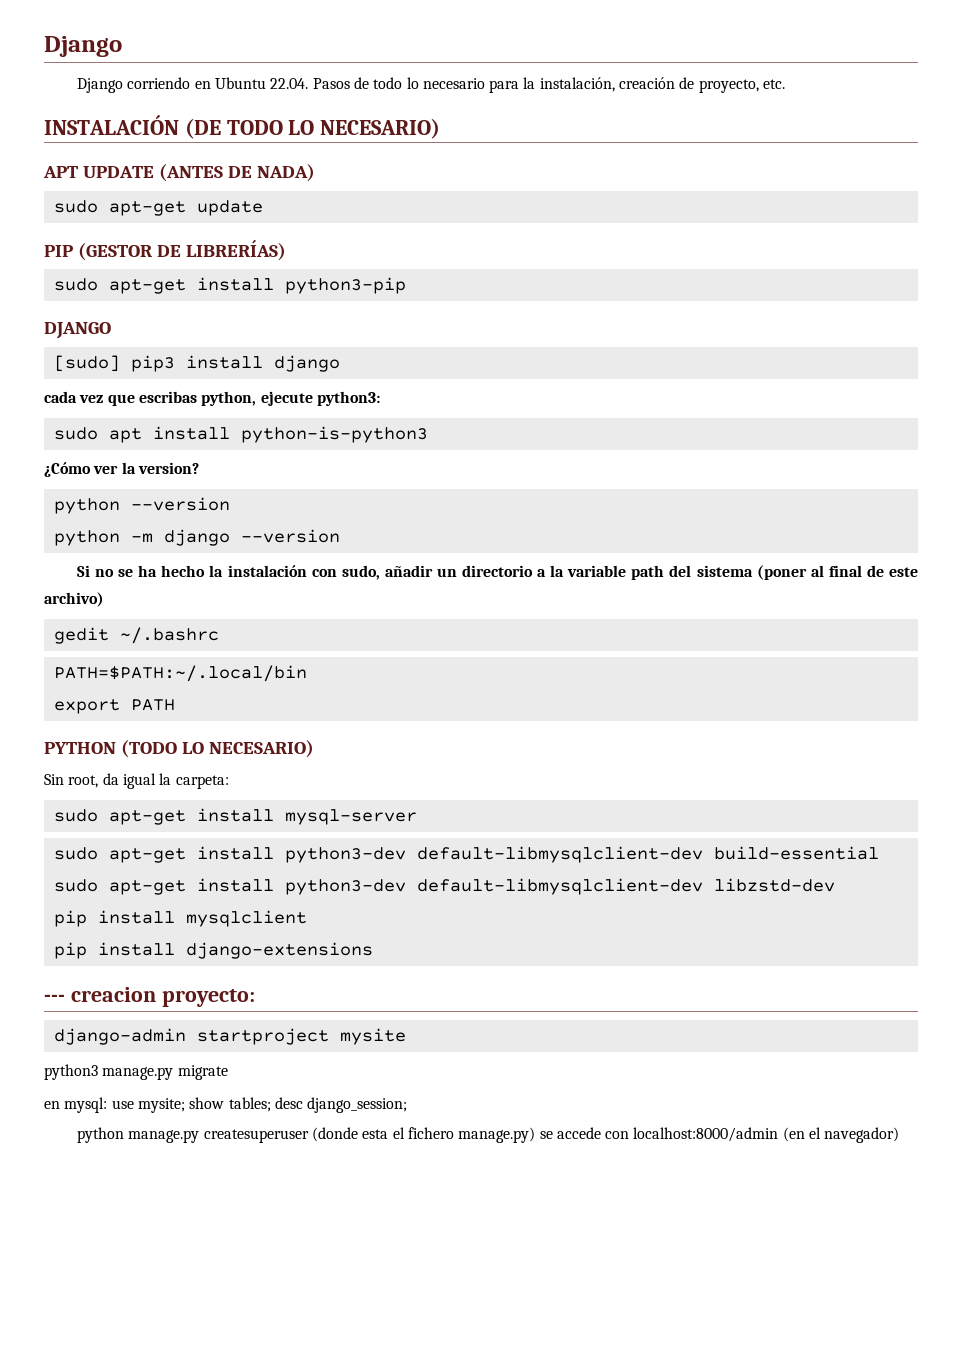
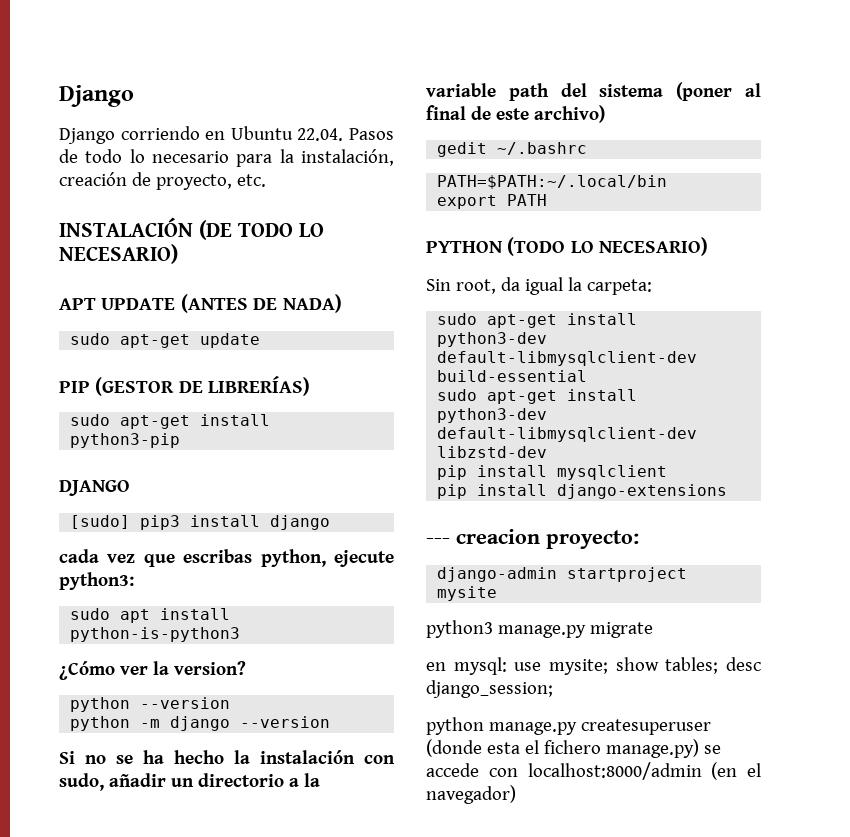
- sudo apt-get install mysql-server

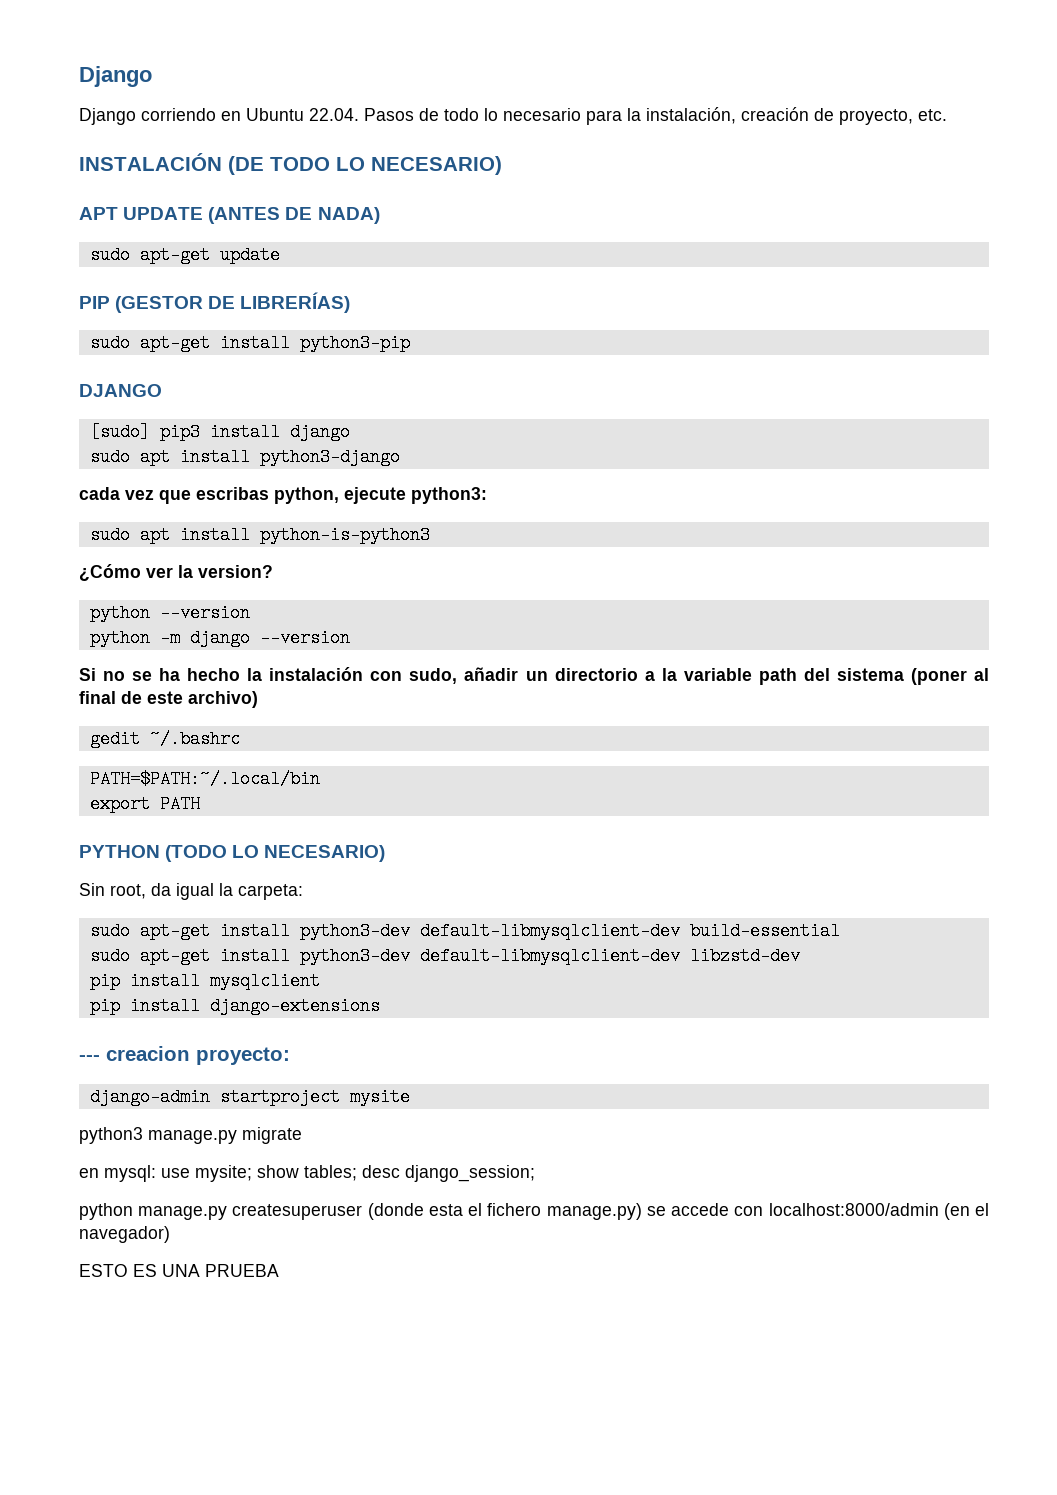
+ sudo apt install python3-django
+ ESTO ES UNA PRUEBA

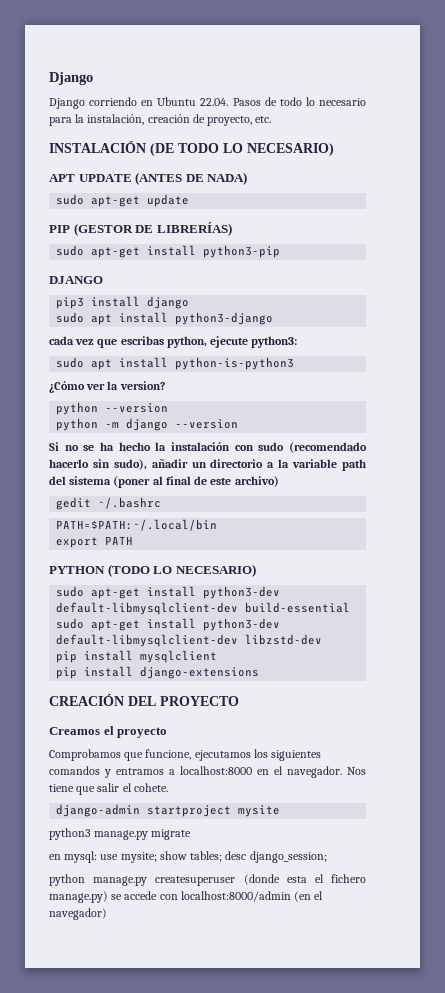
- [sudo] pip3 install django
+ pip3 install django
- Si no se ha hecho la instalación con sudo, añadir un directorio a la variable path del sistema (poner al final de este archivo)
+ Si no se ha hecho la instalación con sudo (recomendado hacerlo sin sudo), añadir un directorio a la variable path del sistema (poner al final de este archivo)
- Sin root, da igual la carpeta:
- --- creacion proyecto:
+ CREACIÓN DEL PROYECTO
+ Creamos el proyecto
+ Comprobamos que funcione, ejecutamos los siguientes comandos y entramos a localhost:8000 en el navegador. Nos tiene que salir el cohete.
- ESTO ES UNA PRUEBA

